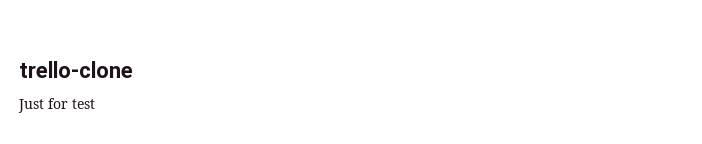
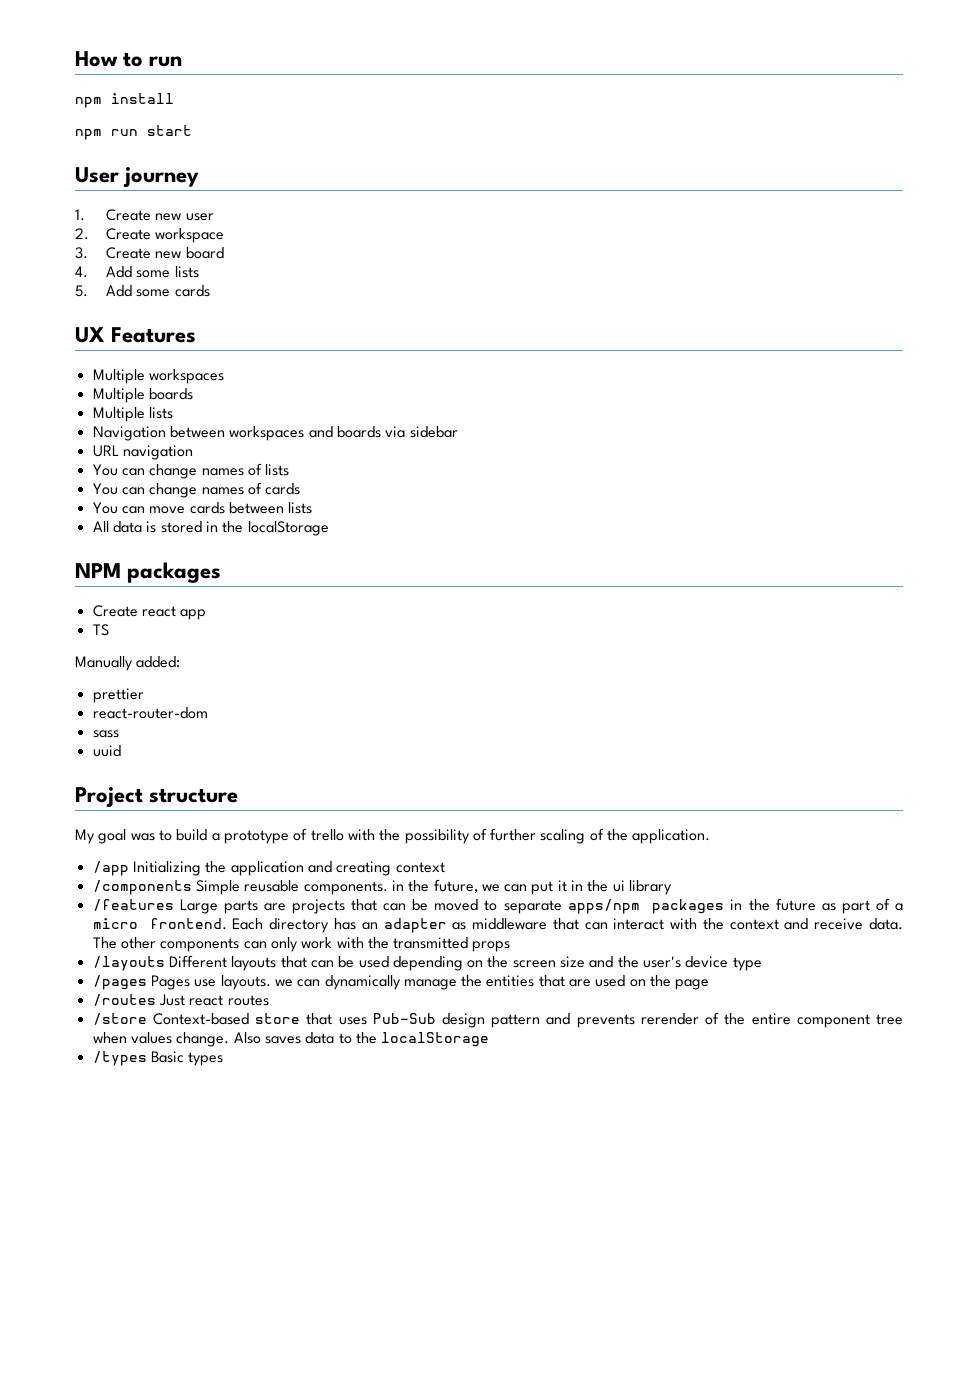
- trello-clone
- Just for test
+ How to run
+ npm install
+ npm run start
+ User journey
+ 1. Create new user
+ 2. Create workspace
+ 3. Create new board
+ 4. Add some lists
+ 5. Add some cards
+ UX Features
+ Multiple workspaces
+ Multiple boards
+ Multiple lists
+ Navigation between workspaces and boards via sidebar
+ URL navigation
+ You can change names of lists
+ You can change names of cards
+ You can move cards between lists
+ All data is stored in the localStorage
+ NPM packages
+ Create react app
+ TS
+ Manually added:
+ prettier
+ react-router-dom
+ sass
+ uuid
+ Project structure
+ My goal was to build a prototype of trello with the possibility of further scaling of the application.
+ /app Initializing the application and creating context
+ /components Simple reusable components. in the future, we can put it in the ui library
+ /features Large parts are projects that can be moved to separate apps/npm packages in the future as part of a micro frontend. Each directory has an adapter as middleware that can interact with the context and receive data. The other components can only work with the transmitted props
+ /layouts Different layouts that can be used depending on the screen size and the user's device type
+ /pages Pages use layouts. we can dynamically manage the entities that are used on the page
+ /routes Just react routes
+ /store Context-based store that uses Pub-Sub design pattern and prevents rerender of the entire component tree when values change. Also saves data to the localStorage
+ /types Basic types

